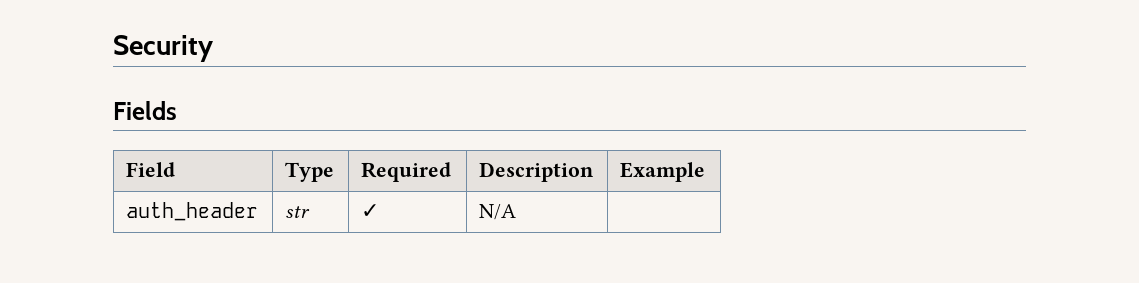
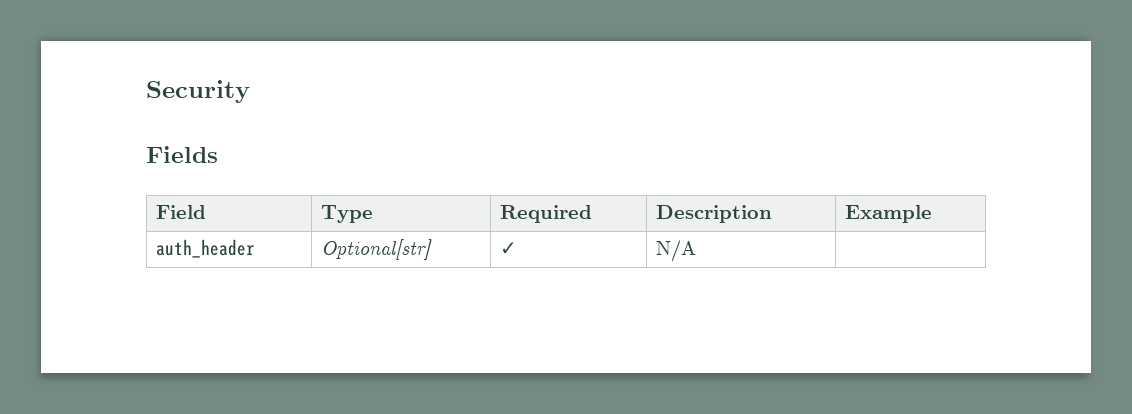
- auth_header | str | ✓ | N/A |
+ auth_header | Optional[str] | ✓ | N/A |

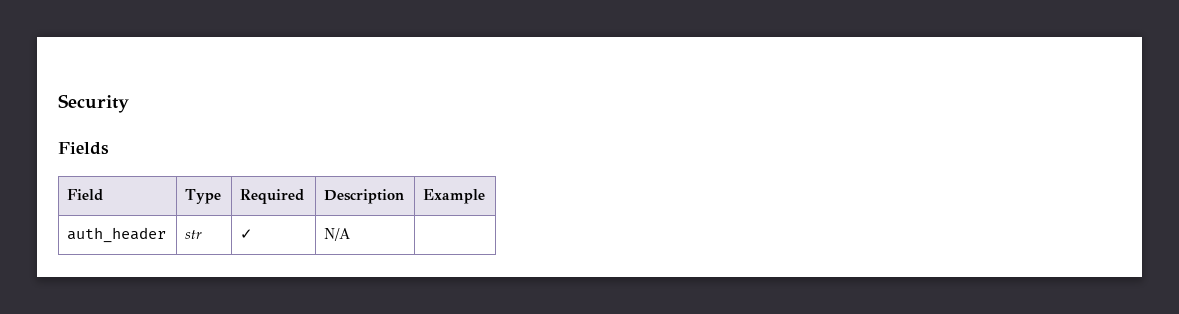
- auth_header | Optional[str] | ✓ | N/A |
+ auth_header | str | ✓ | N/A |

